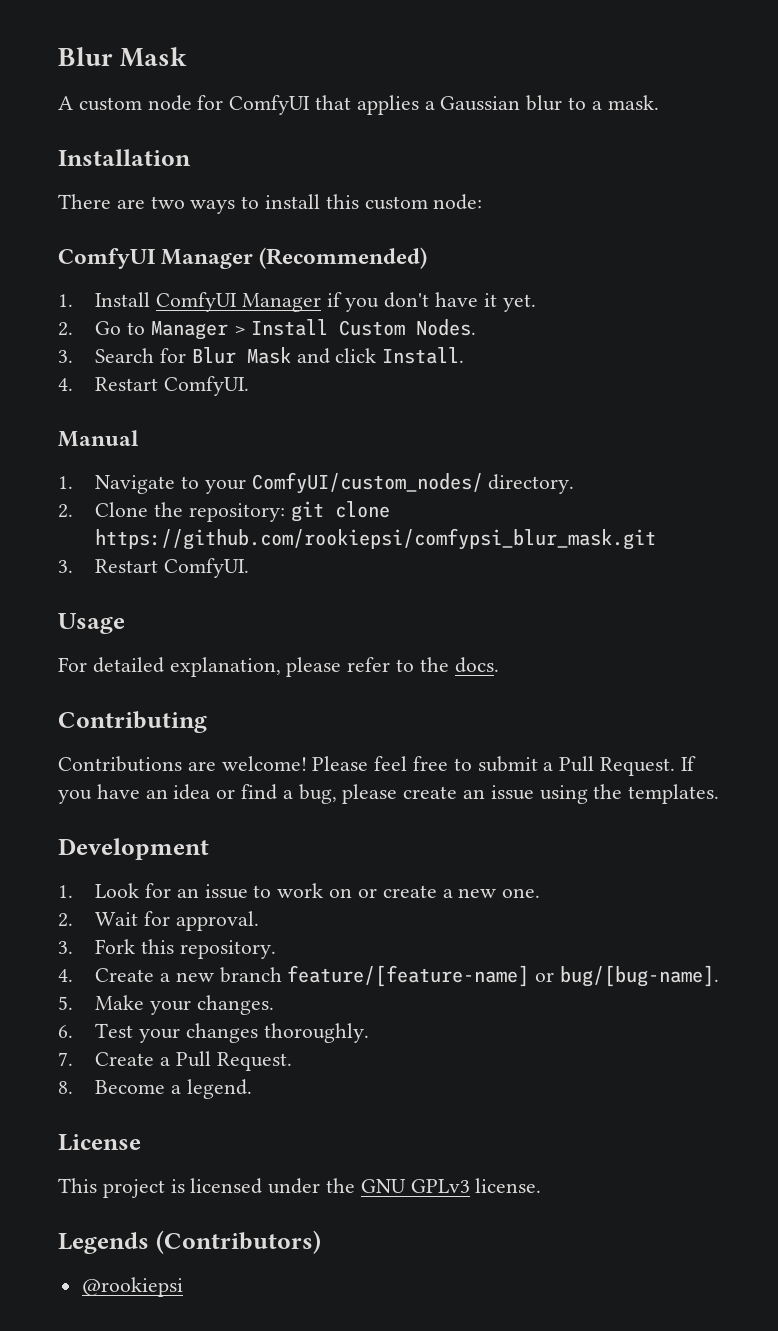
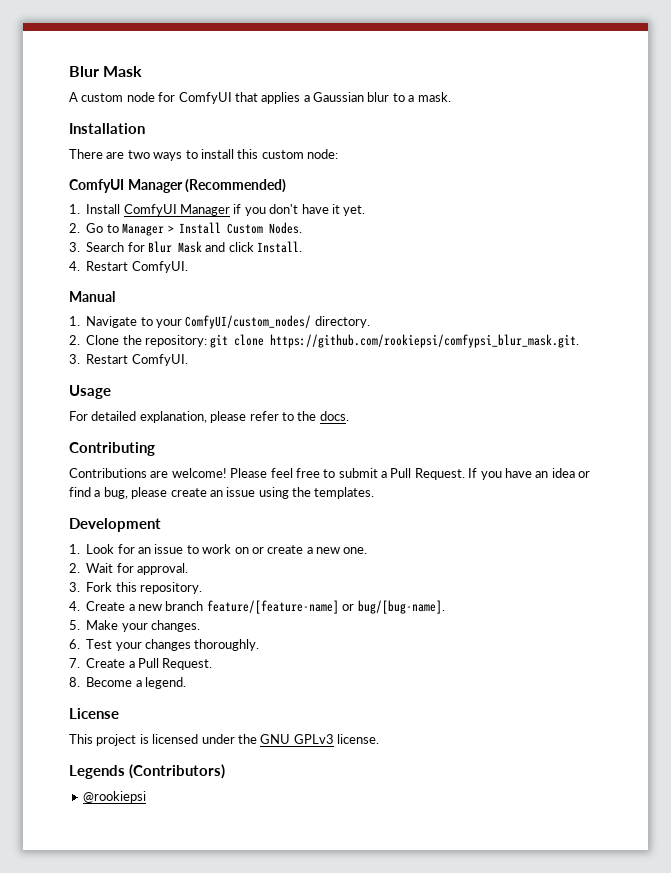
- 2. Clone the repository: git clone https://github.com/rookiepsi/comfypsi_blur_mask.git
+ 2. Clone the repository: git clone https://github.com/rookiepsi/comfypsi_blur_mask.git.

